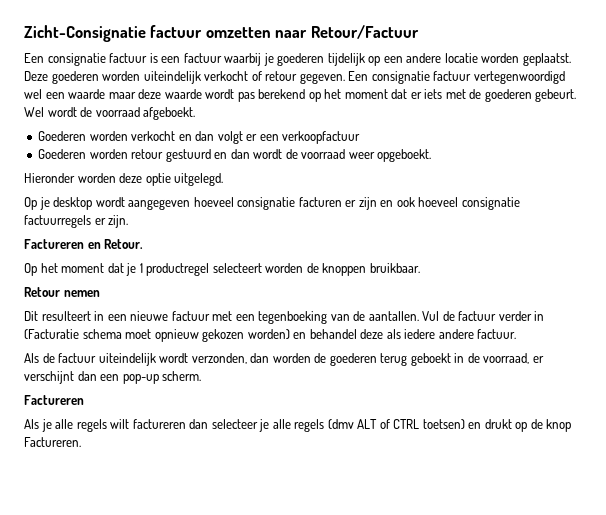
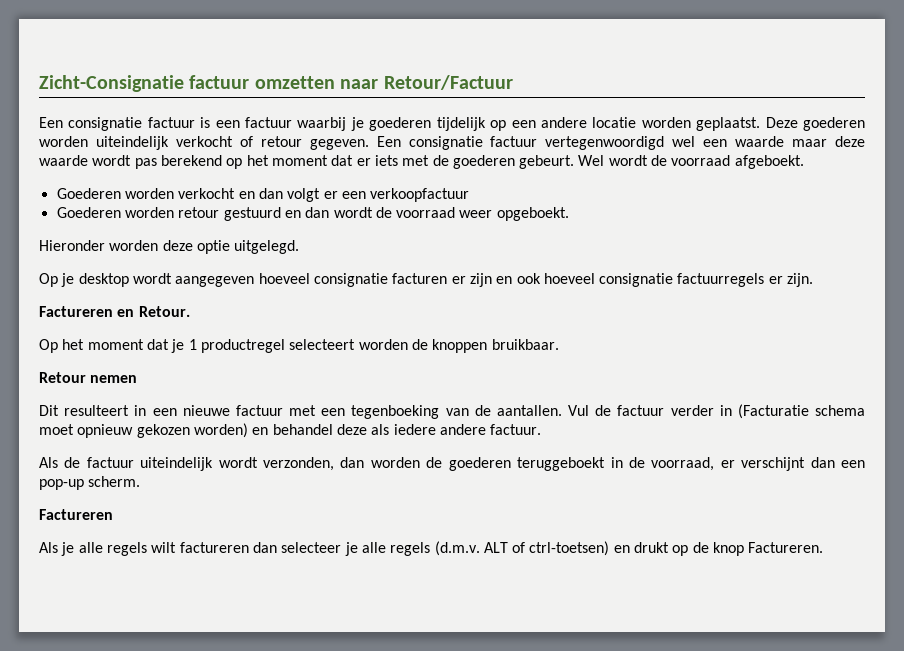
- Als de factuur uiteindelijk wordt verzonden, dan worden de goederen terug geboekt in de voorraad, er verschijnt dan een pop-up scherm.
+ Als de factuur uiteindelijk wordt verzonden, dan worden de goederen teruggeboekt in de voorraad, er verschijnt dan een pop-up scherm.
- Als je alle regels wilt factureren dan selecteer je alle regels (dmv ALT of CTRL toetsen) en drukt op de knop Factureren.
+ Als je alle regels wilt factureren dan selecteer je alle regels (d.m.v. ALT of ctrl-toetsen) en drukt op de knop Factureren.

